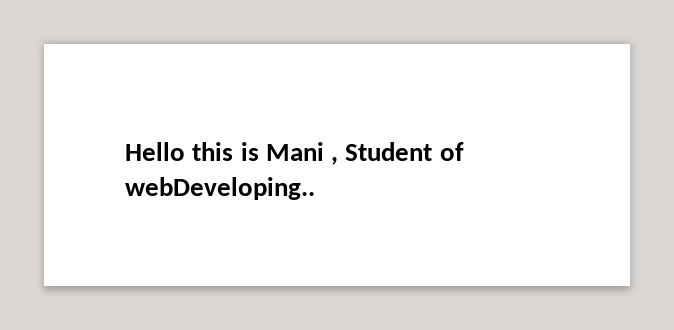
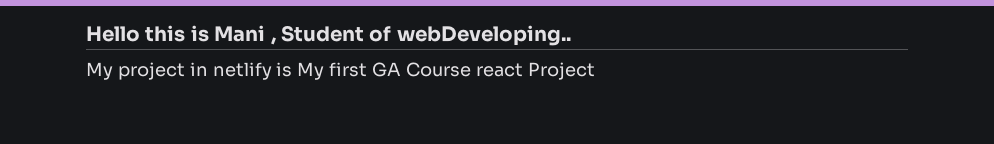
+ My project in netlify is My first GA Course react Project

